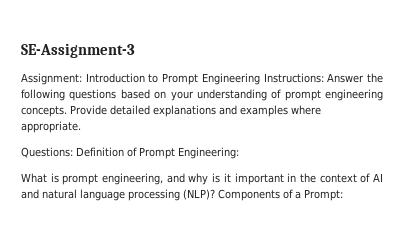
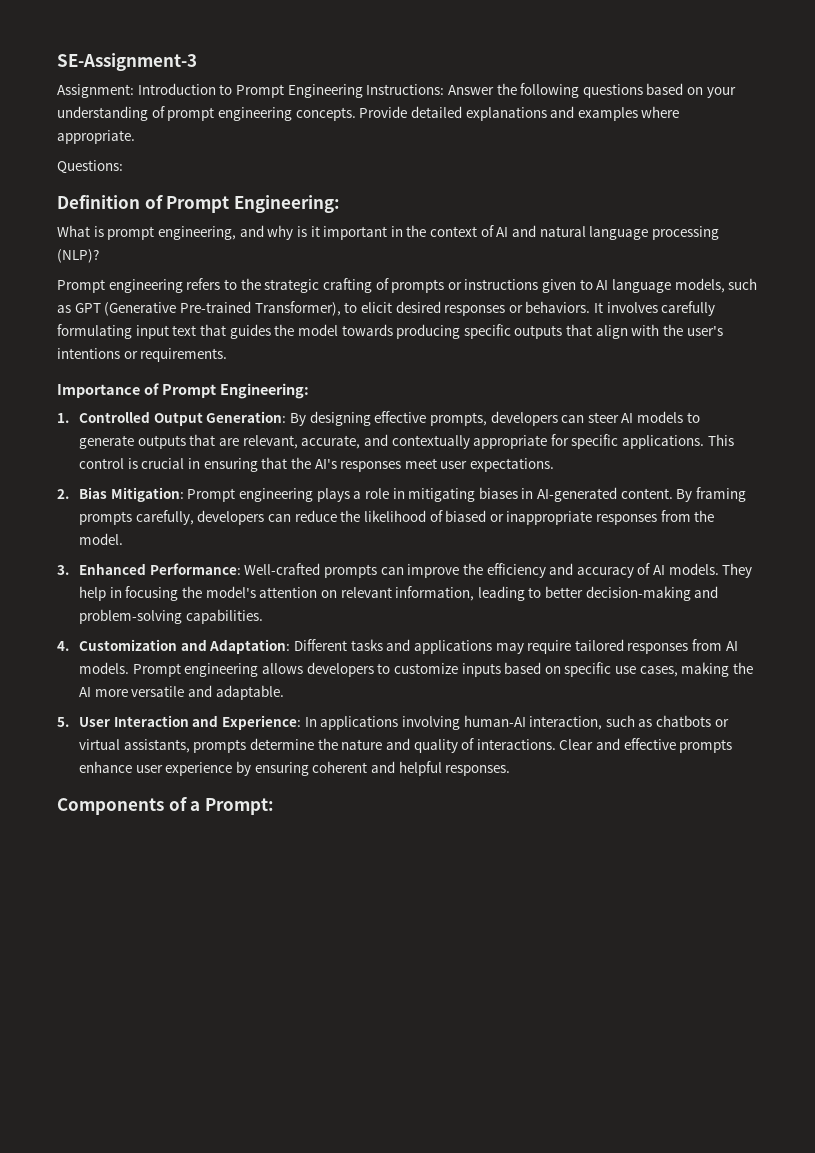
- Questions: Definition of Prompt Engineering:
+ Questions:
+ Definition of Prompt Engineering:
- What is prompt engineering, and why is it important in the context of AI and natural language processing (NLP)? Components of a Prompt:
+ What is prompt engineering, and why is it important in the context of AI and natural language processing (NLP)?
+ Prompt engineering refers to the strategic crafting of prompts or instructions given to AI language models, such as GPT (Generative Pre-trained Transformer), to elicit desired responses or behaviors. It involves carefully formulating input text that guides the model towards producing specific outputs that align with the user's intentions or requirements.
+ Importance of Prompt Engineering:
+ 1. Controlled Output Generation: By designing effective prompts, developers can steer AI models to generate outputs that are relevant, accurate, and contextually appropriate for specific applications. This control is crucial in ensuring that the AI's responses meet user expectations.
+ 2. Bias Mitigation: Prompt engineering plays a role in mitigating biases in AI-generated content. By framing prompts carefully, developers can reduce the likelihood of biased or inappropriate responses from the model.
+ 3. Enhanced Performance: Well-crafted prompts can improve the efficiency and accuracy of AI models. They help in focusing the model's attention on relevant information, leading to better decision-making and problem-solving capabilities.
+ 4. Customization and Adaptation: Different tasks and applications may require tailored responses from AI models. Prompt engineering allows developers to customize inputs based on specific use cases, making the AI more versatile and adaptable.
+ 5. User Interaction and Experience: In applications involving human-AI interaction, such as chatbots or virtual assistants, prompts determine the nature and quality of interactions. Clear and effective prompts enhance user experience by ensuring coherent and helpful responses.
+ Components of a Prompt:

